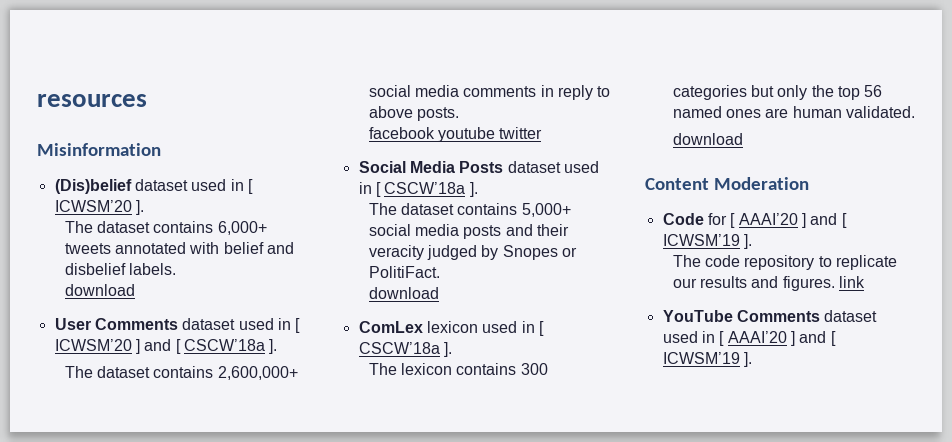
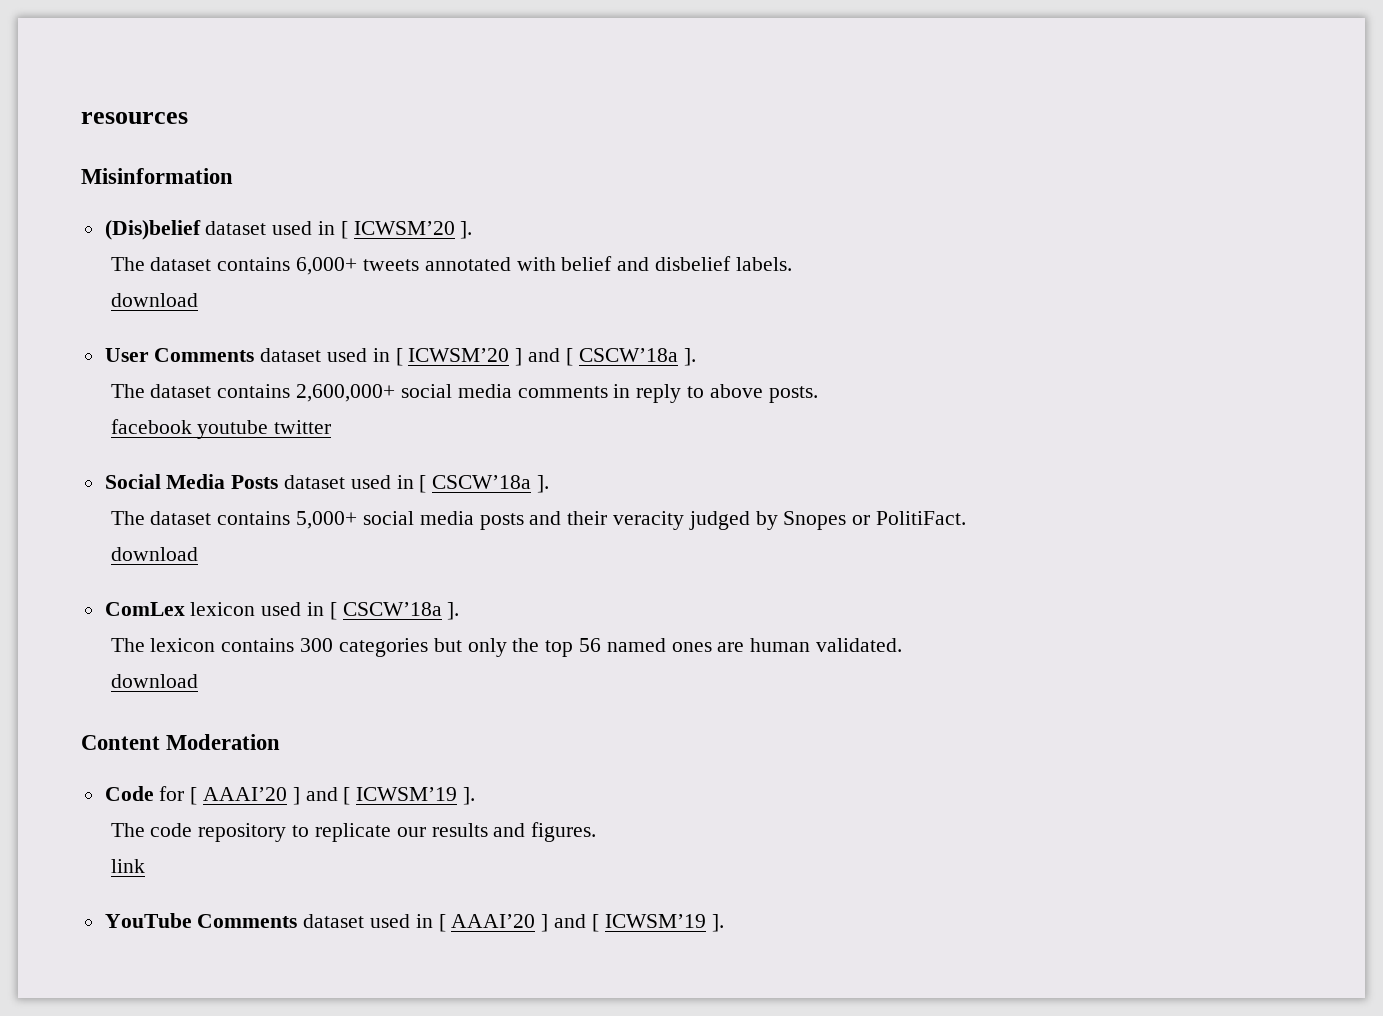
- The code repository to replicate our results and figures. link
+ The code repository to replicate our results and figures.
+ link

